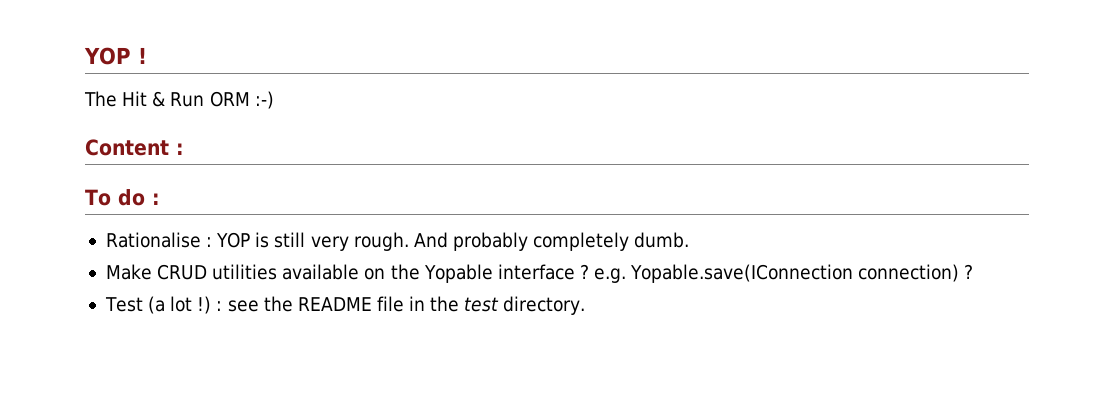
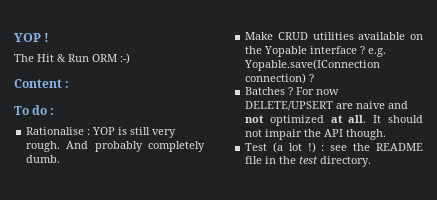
+ Batches ? For now DELETE/UPSERT are naive and not optimized at all. It should not impair the API though.

